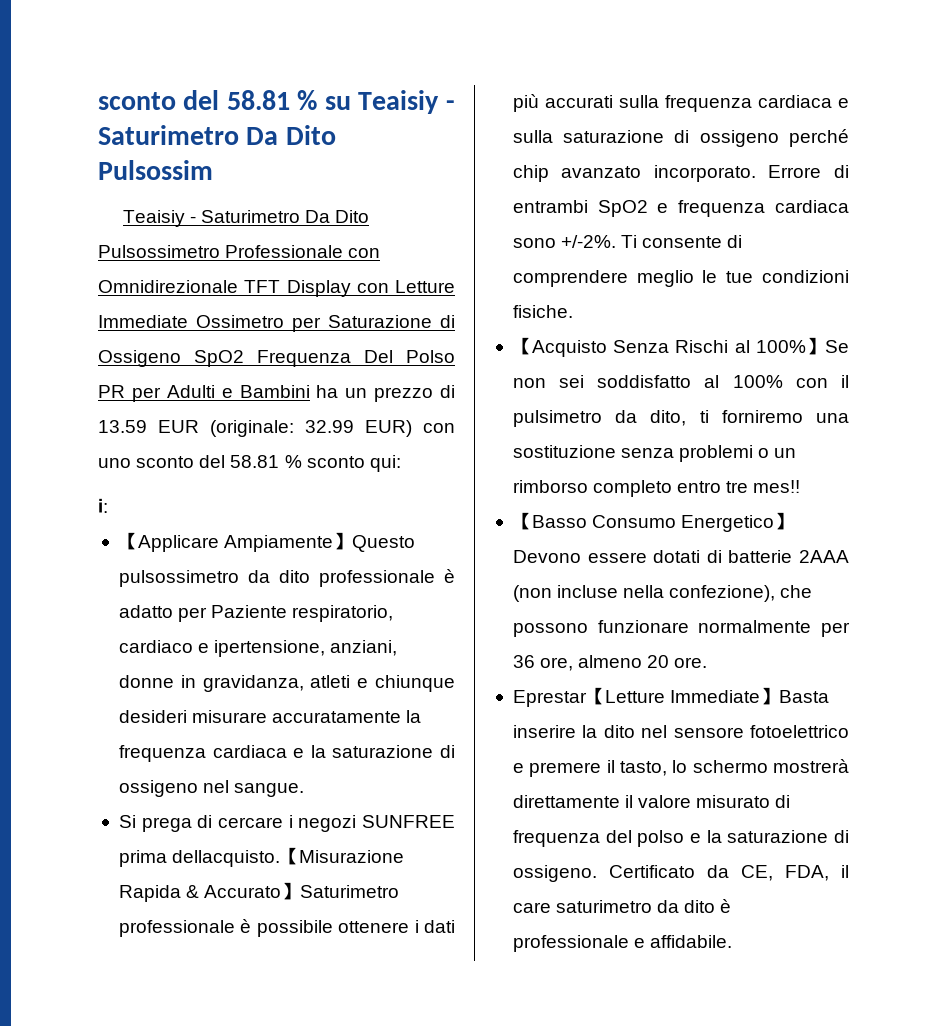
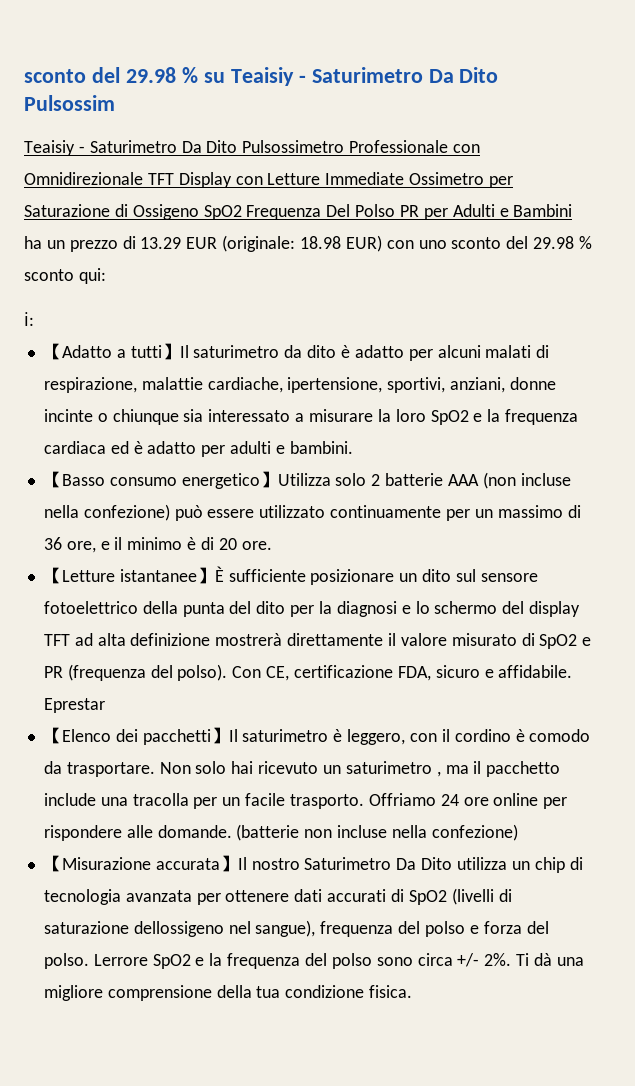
- sconto del 58.81 % su Teaisiy - Saturimetro Da Dito Pulsossim
+ sconto del 29.98 % su Teaisiy - Saturimetro Da Dito Pulsossim
- Teaisiy - Saturimetro Da Dito Pulsossimetro Professionale con Omnidirezionale TFT Display con Letture Immediate Ossimetro per Saturazione di Ossigeno SpO2 Frequenza Del Polso PR per Adulti e Bambini ha un prezzo di 13.59 EUR (originale: 32.99 EUR) con uno sconto del 58.81 % sconto qui:
+ Teaisiy - Saturimetro Da Dito Pulsossimetro Professionale con Omnidirezionale TFT Display con Letture Immediate Ossimetro per Saturazione di Ossigeno SpO2 Frequenza Del Polso PR per Adulti e Bambini ha un prezzo di 13.29 EUR (originale: 18.98 EUR) con uno sconto del 29.98 % sconto qui:
- 【Applicare Ampiamente】Questo pulsossimetro da dito professionale è adatto per Paziente respiratorio, cardiaco e ipertensione, anziani, donne in gravidanza, atleti e chiunque desideri misurare accuratamente la frequenza cardiaca e la saturazione di ossigeno nel sangue.
- Si prega di cercare i negozi SUNFREE prima dellacquisto.【Misurazione Rapida & Accurato】Saturimetro professionale è possibile ottenere i dati più accurati sulla frequenza cardiaca e sulla saturazione di ossigeno perché chip avanzato incorporato. Errore di entrambi SpO2 e frequenza cardiaca sono +/-2%. Ti consente di comprendere meglio le tue condizioni fisiche.
- 【Acquisto Senza Rischi al 100%】Se non sei soddisfatto al 100% con il pulsimetro da dito, ti forniremo una sostituzione senza problemi o un rimborso completo entro tre mes!!
- 【Basso Consumo Energetico】Devono essere dotati di batterie 2AAA (non incluse nella confezione), che possono funzionare normalmente per 36 ore, almeno 20 ore.
- Eprestar【Letture Immediate】Basta inserire la dito nel sensore fotoelettrico e premere il tasto, lo schermo mostrerà direttamente il valore misurato di frequenza del polso e la saturazione di ossigeno. Certificato da CE, FDA, il care saturimetro da dito è professionale e affidabile.
+ 【Adatto a tutti】Il saturimetro da dito è adatto per alcuni malati di respirazione, malattie cardiache, ipertensione, sportivi, anziani, donne incinte o chiunque sia interessato a misurare la loro SpO2 e la frequenza cardiaca ed è adatto per adulti e bambini.
+ 【Basso consumo energetico】Utilizza solo 2 batterie AAA (non incluse nella confezione) può essere utilizzato continuamente per un massimo di 36 ore, e il minimo è di 20 ore.
+ 【Letture istantanee】È sufficiente posizionare un dito sul sensore fotoelettrico della punta del dito per la diagnosi e lo schermo del display TFT ad alta definizione mostrerà direttamente il valore misurato di SpO2 e PR (frequenza del polso). Con CE, certificazione FDA, sicuro e affidabile. Eprestar
+ 【Elenco dei pacchetti】Il saturimetro è leggero, con il cordino è comodo da trasportare. Non solo hai ricevuto un saturimetro , ma il pacchetto include una tracolla per un facile trasporto. Offriamo 24 ore online per rispondere alle domande. (batterie non incluse nella confezione)
+ 【Misurazione accurata】Il nostro Saturimetro Da Dito utilizza un chip di tecnologia avanzata per ottenere dati accurati di SpO2 (livelli di saturazione dellossigeno nel sangue), frequenza del polso e forza del polso. Lerrore SpO2 e la frequenza del polso sono circa +/- 2%. Ti dà una migliore comprensione della tua condizione fisica.

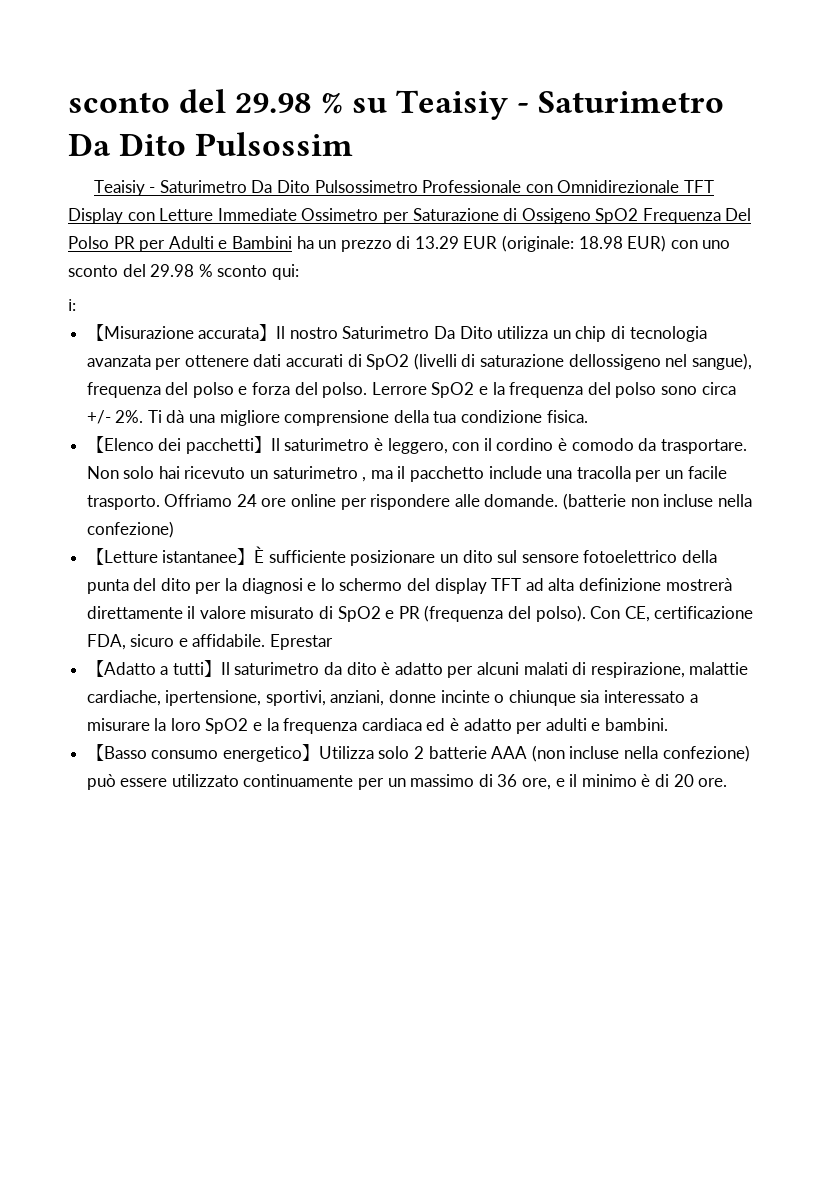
+ 【Misurazione accurata】Il nostro Saturimetro Da Dito utilizza un chip di tecnologia avanzata per ottenere dati accurati di SpO2 (livelli di saturazione dellossigeno nel sangue), frequenza del polso e forza del polso. Lerrore SpO2 e la frequenza del polso sono circa +/- 2%. Ti dà una migliore comprensione della tua condizione fisica.
+ 【Elenco dei pacchetti】Il saturimetro è leggero, con il cordino è comodo da trasportare. Non solo hai ricevuto un saturimetro , ma il pacchetto include una tracolla per un facile trasporto. Offriamo 24 ore online per rispondere alle domande. (batterie non incluse nella confezione)
+ 【Letture istantanee】È sufficiente posizionare un dito sul sensore fotoelettrico della punta del dito per la diagnosi e lo schermo del display TFT ad alta definizione mostrerà direttamente il valore misurato di SpO2 e PR (frequenza del polso). Con CE, certificazione FDA, sicuro e affidabile. Eprestar
- 【Letture istantanee】È sufficiente posizionare un dito sul sensore fotoelettrico della punta del dito per la diagnosi e lo schermo del display TFT ad alta definizione mostrerà direttamente il valore misurato di SpO2 e PR (frequenza del polso). Con CE, certificazione FDA, sicuro e affidabile. Eprestar
- 【Elenco dei pacchetti】Il saturimetro è leggero, con il cordino è comodo da trasportare. Non solo hai ricevuto un saturimetro , ma il pacchetto include una tracolla per un facile trasporto. Offriamo 24 ore online per rispondere alle domande. (batterie non incluse nella confezione)
- 【Misurazione accurata】Il nostro Saturimetro Da Dito utilizza un chip di tecnologia avanzata per ottenere dati accurati di SpO2 (livelli di saturazione dellossigeno nel sangue), frequenza del polso e forza del polso. Lerrore SpO2 e la frequenza del polso sono circa +/- 2%. Ti dà una migliore comprensione della tua condizione fisica.

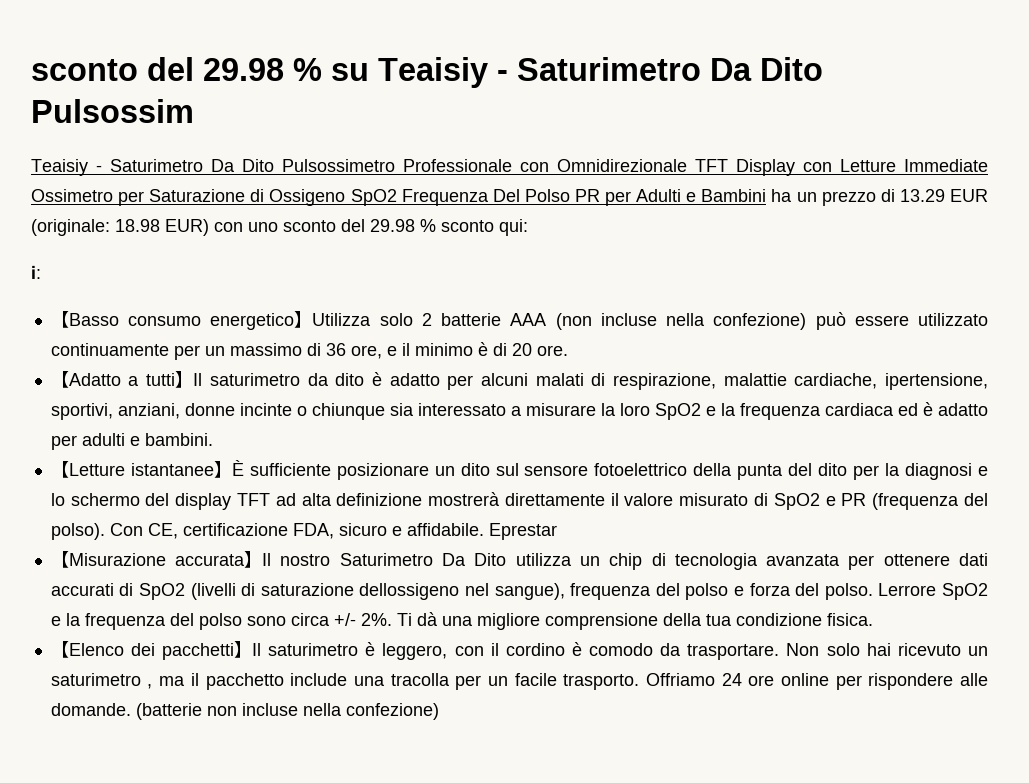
+ 【Basso consumo energetico】Utilizza solo 2 batterie AAA (non incluse nella confezione) può essere utilizzato continuamente per un massimo di 36 ore, e il minimo è di 20 ore.
+ 【Adatto a tutti】Il saturimetro da dito è adatto per alcuni malati di respirazione, malattie cardiache, ipertensione, sportivi, anziani, donne incinte o chiunque sia interessato a misurare la loro SpO2 e la frequenza cardiaca ed è adatto per adulti e bambini.
+ 【Letture istantanee】È sufficiente posizionare un dito sul sensore fotoelettrico della punta del dito per la diagnosi e lo schermo del display TFT ad alta definizione mostrerà direttamente il valore misurato di SpO2 e PR (frequenza del polso). Con CE, certificazione FDA, sicuro e affidabile. Eprestar
- 【Letture istantanee】È sufficiente posizionare un dito sul sensore fotoelettrico della punta del dito per la diagnosi e lo schermo del display TFT ad alta definizione mostrerà direttamente il valore misurato di SpO2 e PR (frequenza del polso). Con CE, certificazione FDA, sicuro e affidabile. Eprestar
- 【Adatto a tutti】Il saturimetro da dito è adatto per alcuni malati di respirazione, malattie cardiache, ipertensione, sportivi, anziani, donne incinte o chiunque sia interessato a misurare la loro SpO2 e la frequenza cardiaca ed è adatto per adulti e bambini.
- 【Basso consumo energetico】Utilizza solo 2 batterie AAA (non incluse nella confezione) può essere utilizzato continuamente per un massimo di 36 ore, e il minimo è di 20 ore.

